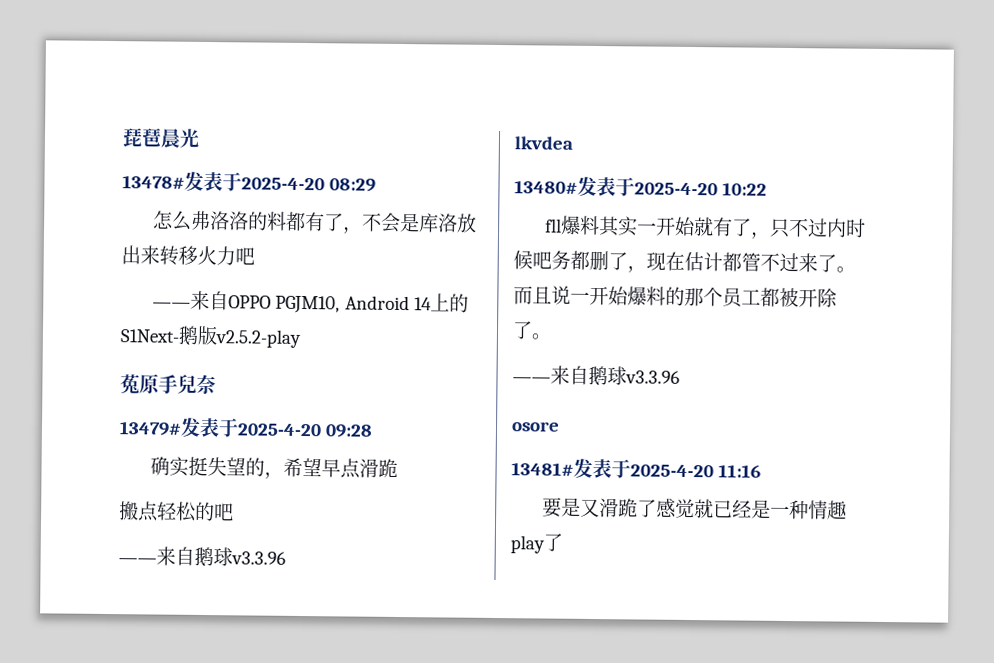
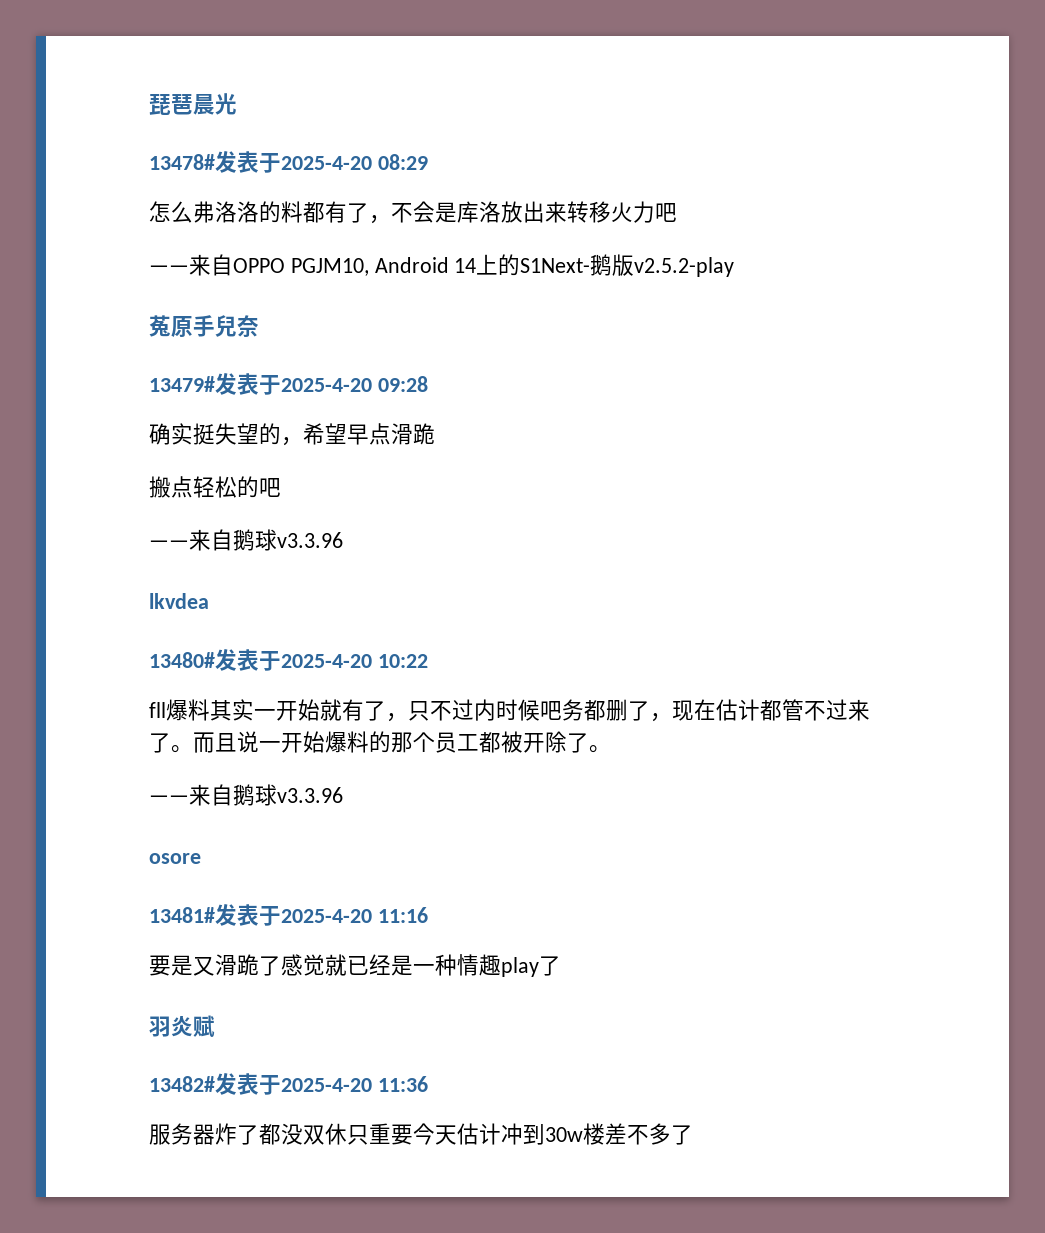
+ 羽炎赋
+ 13482#发表于2025-4-20 11:36
+ 服务器炸了都没双休只重要今天估计冲到30w楼差不多了

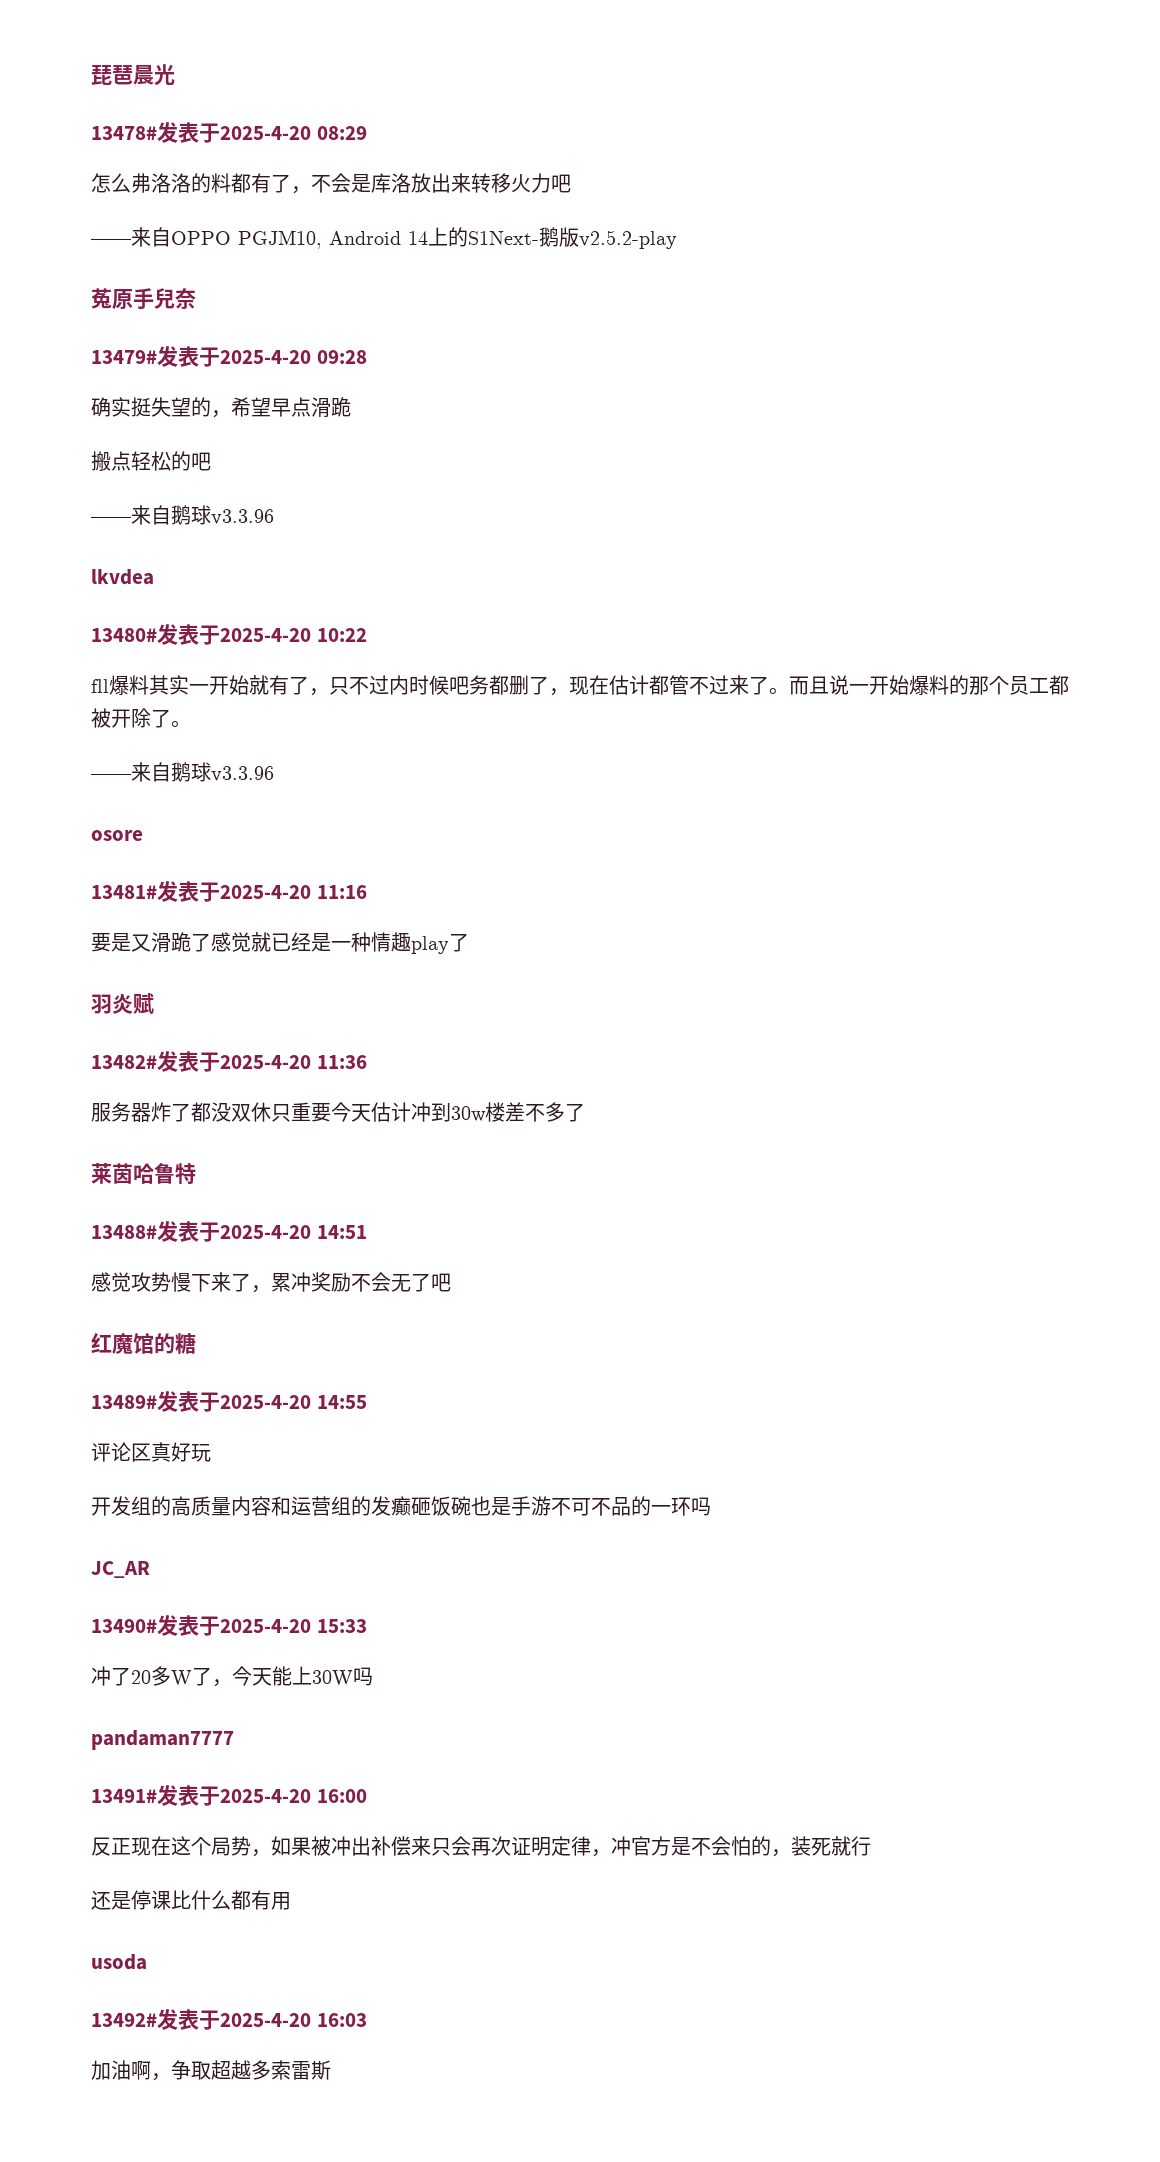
+ 莱茵哈鲁特
+ 13488#发表于2025-4-20 14:51
+ 感觉攻势慢下来了，累冲奖励不会无了吧
+ 红魔馆的糖
+ 13489#发表于2025-4-20 14:55
+ 评论区真好玩
+ 开发组的高质量内容和运营组的发癫砸饭碗也是手游不可不品的一环吗
+ JC_AR
+ 13490#发表于2025-4-20 15:33
+ 冲了20多W了，今天能上30W吗
+ pandaman7777
+ 13491#发表于2025-4-20 16:00
+ 反正现在这个局势，如果被冲出补偿来只会再次证明定律，冲官方是不会怕的，装死就行
+ 还是停课比什么都有用
+ usoda
+ 13492#发表于2025-4-20 16:03
+ 加油啊，争取超越多索雷斯

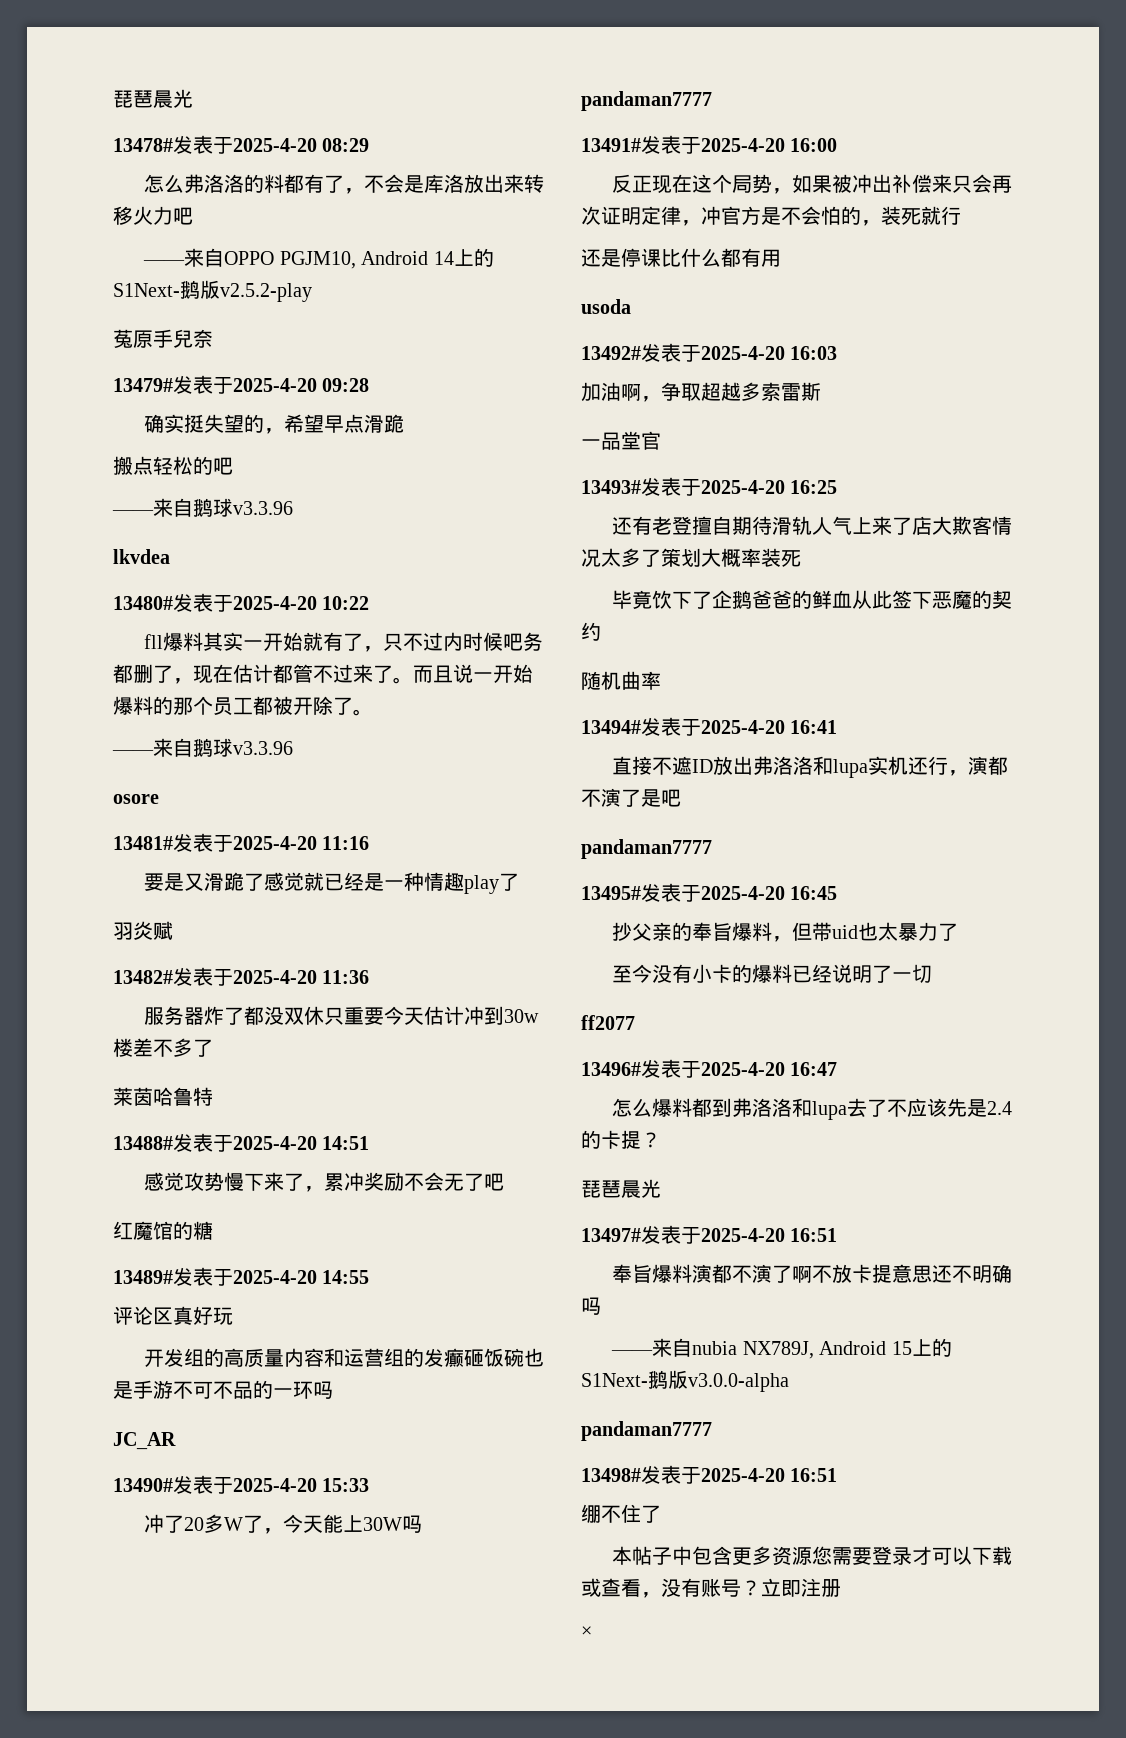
+ 一品堂官
+ 13493#发表于2025-4-20 16:25
+ 还有老登擅自期待滑轨人气上来了店大欺客情况太多了策划大概率装死
+ 毕竟饮下了企鹅爸爸的鲜血从此签下恶魔的契约
+ 随机曲率
+ 13494#发表于2025-4-20 16:41
+ 直接不遮ID放出弗洛洛和lupa实机还行，演都不演了是吧
+ pandaman7777
+ 13495#发表于2025-4-20 16:45
+ 抄父亲的奉旨爆料，但带uid也太暴力了
+ 至今没有小卡的爆料已经说明了一切
+ ff2077
+ 13496#发表于2025-4-20 16:47
+ 怎么爆料都到弗洛洛和lupa去了不应该先是2.4的卡提？
+ 琵琶晨光
+ 13497#发表于2025-4-20 16:51
+ 奉旨爆料演都不演了啊不放卡提意思还不明确吗
+ ——来自nubia NX789J, Android 15上的S1Next-鹅版v3.0.0-alpha
+ pandaman7777
+ 13498#发表于2025-4-20 16:51
+ 绷不住了
+ 本帖子中包含更多资源您需要登录才可以下载或查看，没有账号？立即注册
+ ×

